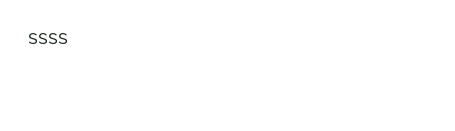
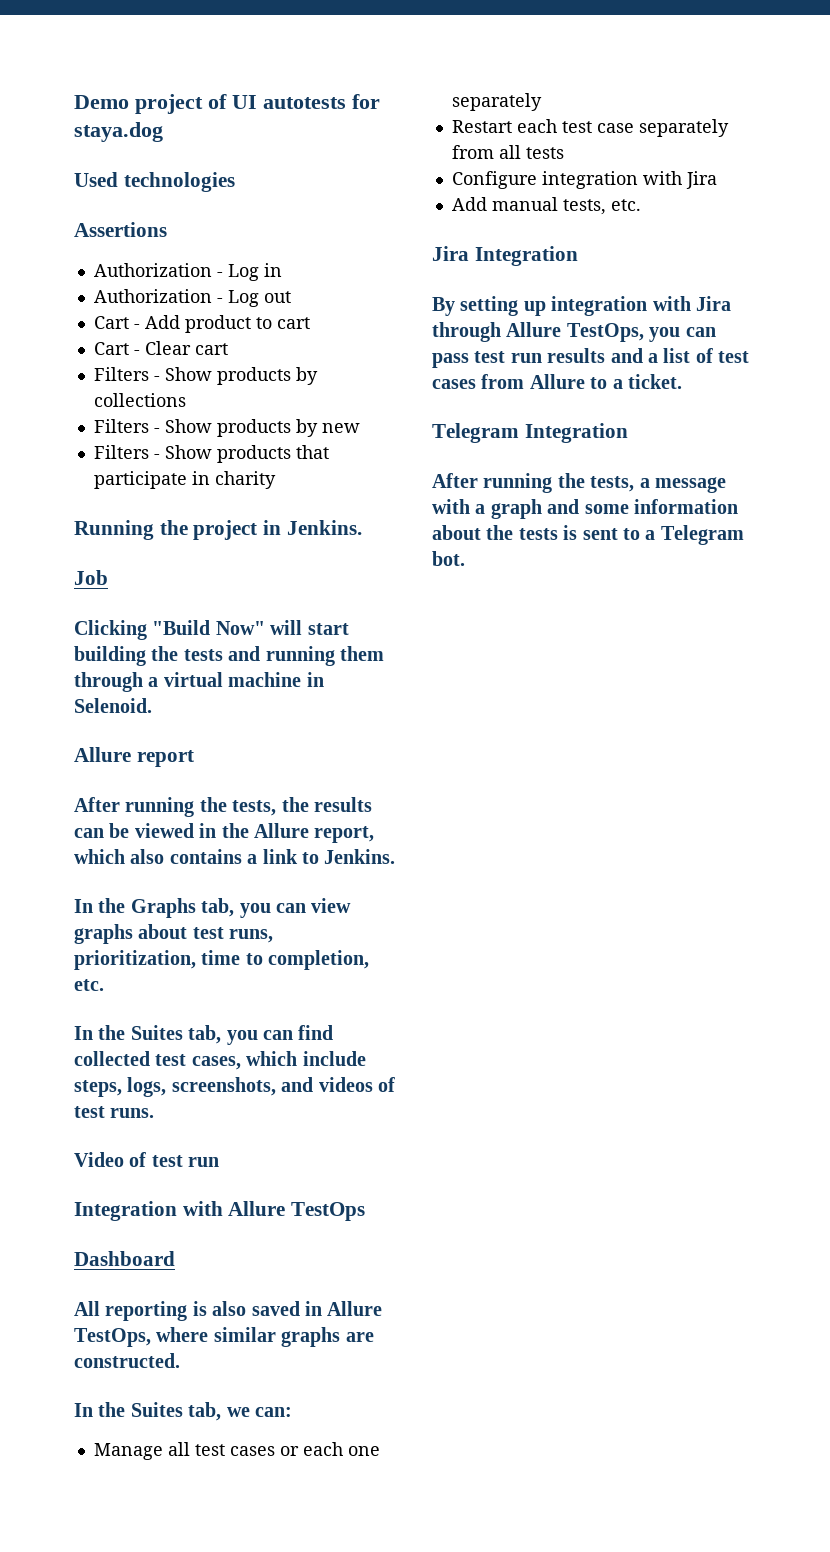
- SSSS
+ Demo project of UI autotests for staya.dog
+ Used technologies
+ Assertions
+ Authorization - Log in
+ Authorization - Log out
+ Cart - Add product to cart
+ Cart - Clear cart
+ Filters - Show products by collections
+ Filters - Show products by new
+ Filters - Show products that participate in charity
+ Running the project in Jenkins.
+ Job
+ Clicking "Build Now" will start building the tests and running them through a virtual machine in Selenoid.
+ Allure report
+ After running the tests, the results can be viewed in the Allure report, which also contains a link to Jenkins.
+ In the Graphs tab, you can view graphs about test runs, prioritization, time to completion, etc.
+ In the Suites tab, you can find collected test cases, which include steps, logs, screenshots, and videos of test runs.
+ Video of test run
+ Integration with Allure TestOps
+ Dashboard
+ All reporting is also saved in Allure TestOps, where similar graphs are constructed.
+ In the Suites tab, we can:
+ Manage all test cases or each one separately
+ Restart each test case separately from all tests
+ Configure integration with Jira
+ Add manual tests, etc.
+ Jira Integration
+ By setting up integration with Jira through Allure TestOps, you can pass test run results and a list of test cases from Allure to a ticket.
+ Telegram Integration
+ After running the tests, a message with a graph and some information about the tests is sent to a Telegram bot.

